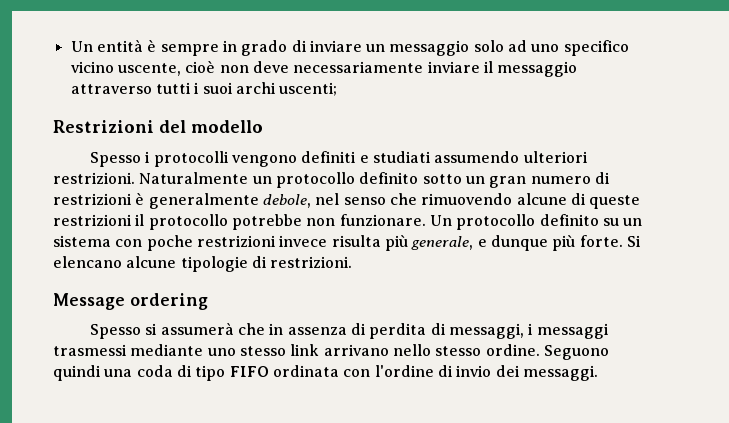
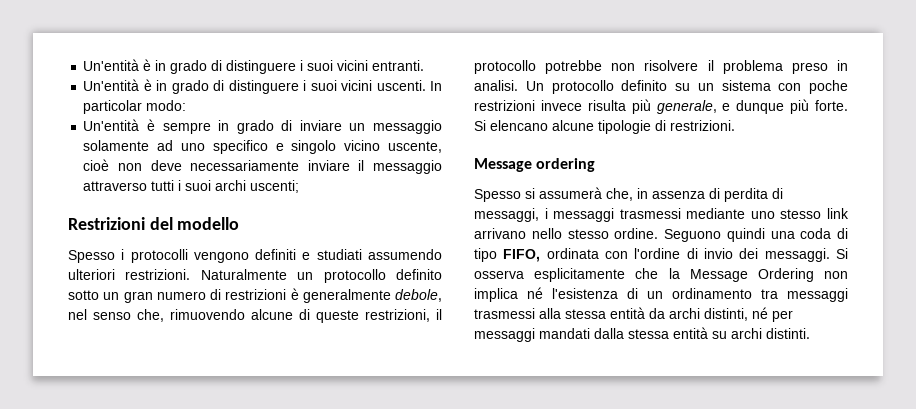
- Un entità è sempre in grado di inviare un messaggio solo ad uno specifico vicino uscente, cioè non deve necessariamente inviare il messaggio attraverso tutti i suoi archi uscenti;
+ Un'entità è in grado di distinguere i suoi vicini entranti.
+ Un'entità è in grado di distinguere i suoi vicini uscenti. In particolar modo:
+ Un'entità è sempre in grado di inviare un messaggio solamente ad uno specifico e singolo vicino uscente, cioè non deve necessariamente inviare il messaggio attraverso tutti i suoi archi uscenti;
- Naturalmente un protocollo definito sotto un gran numero di restrizioni è generalmente debole, nel senso che rimuovendo alcune di queste restrizioni il protocollo potrebbe non funzionare.
+ Naturalmente un protocollo definito sotto un gran numero di restrizioni è generalmente debole, nel senso che, rimuovendo alcune di queste restrizioni, il protocollo potrebbe non risolvere il problema preso in analisi.
- Spesso si assumerà che in assenza di perdita di messaggi, i messaggi trasmessi mediante uno stesso link arrivano nello stesso ordine.
+ Spesso si assumerà che, in assenza di perdita di messaggi, i messaggi trasmessi mediante uno stesso link arrivano nello stesso ordine.
- Seguono quindi una coda di tipo FIFO ordinata con l'ordine di invio dei messaggi.
+ Seguono quindi una coda di tipo FIFO, ordinata con l'ordine di invio dei messaggi.
+ Si osserva esplicitamente che la Message Ordering non implica né l'esistenza di un ordinamento tra messaggi trasmessi alla stessa entità da archi distinti, né per messaggi mandati dalla stessa entità su archi distinti.

